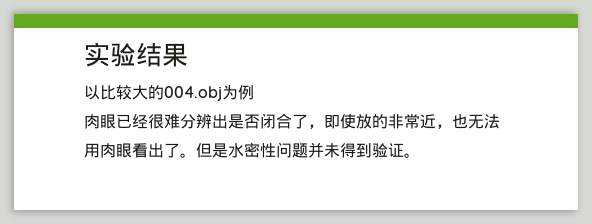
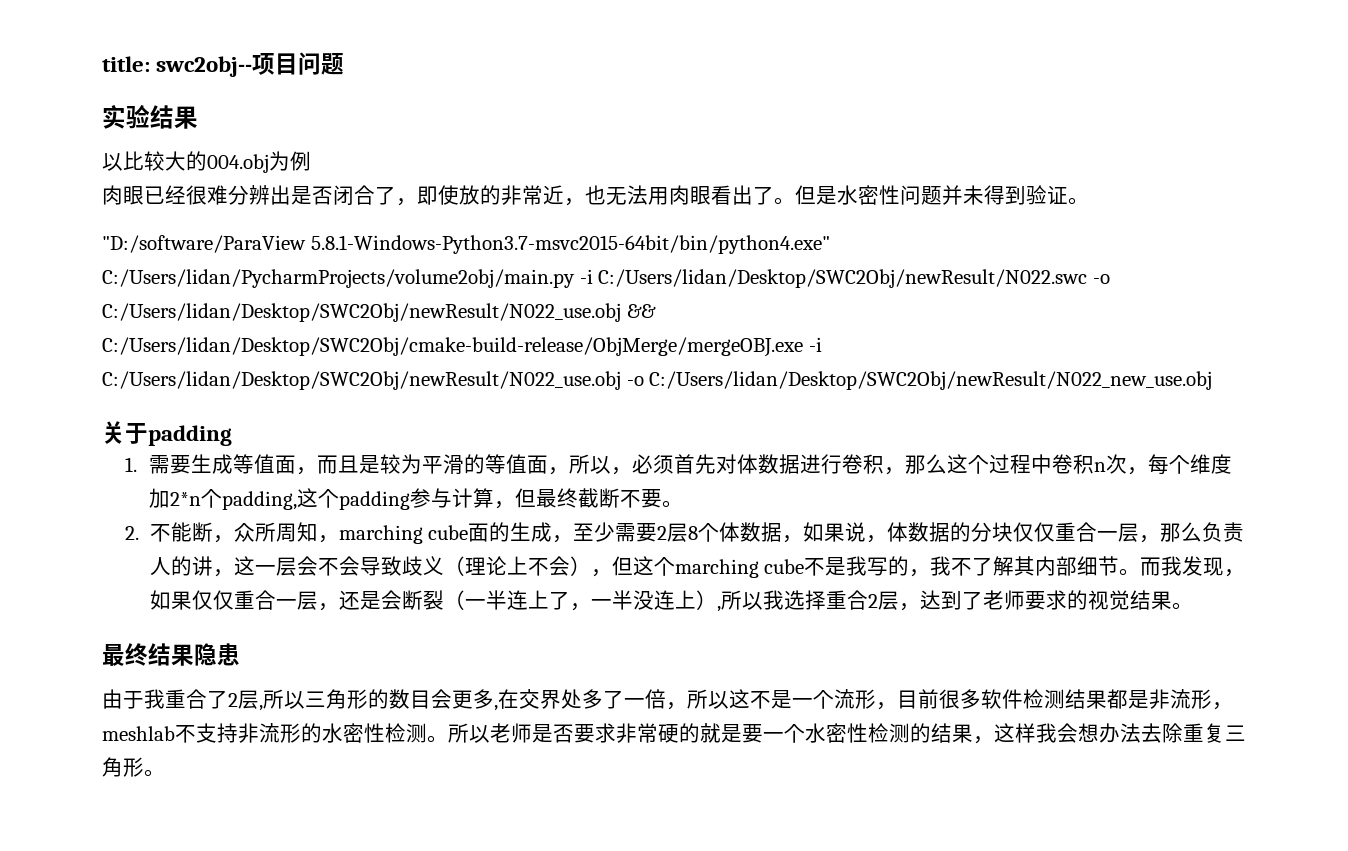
+ title: swc2obj--项目问题
+ "D:/software/ParaView 5.8.1-Windows-Python3.7-msvc2015-64bit/bin/python4.exe" C:/Users/lidan/PycharmProjects/volume2obj/main.py -i C:/Users/lidan/Desktop/SWC2Obj/newResult/N022.swc -o C:/Users/lidan/Desktop/SWC2Obj/newResult/N022_use.obj && C:/Users/lidan/Desktop/SWC2Obj/cmake-build-release/ObjMerge/mergeOBJ.exe -i C:/Users/lidan/Desktop/SWC2Obj/newResult/N022_use.obj -o C:/Users/lidan/Desktop/SWC2Obj/newResult/N022_new_use.obj
+ 关于padding
+ 1.需要生成等值面，而且是较为平滑的等值面，所以，必须首先对体数据进行卷积，那么这个过程中卷积n次，每个维度加2*n个padding,这个padding参与计算，但最终截断不要。
+ 2.不能断，众所周知，marching cube面的生成，至少需要2层8个体数据，如果说，体数据的分块仅仅重合一层，那么负责人的讲，这一层会不会导致歧义（理论上不会），但这个marching cube不是我写的，我不了解其内部细节。而我发现，如果仅仅重合一层，还是会断裂（一半连上了，一半没连上）,所以我选择重合2层，达到了老师要求的视觉结果。
+ 最终结果隐患
+ 由于我重合了2层,所以三角形的数目会更多,在交界处多了一倍，所以这不是一个流形，目前很多软件检测结果都是非流形，meshlab不支持非流形的水密性检测。所以老师是否要求非常硬的就是要一个水密性检测的结果，这样我会想办法去除重复三角形。

